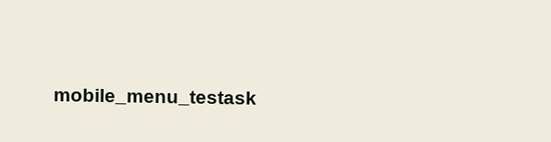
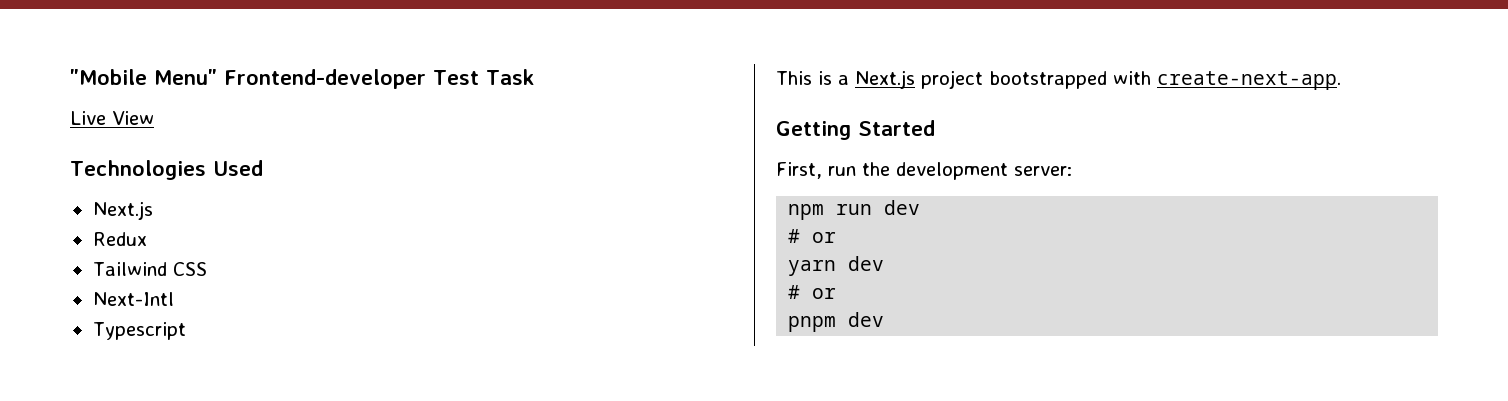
- mobile_menu_testask
+ "Mobile Menu" Frontend-developer Test Task
+ Live View
+ Technologies Used
+ Next.js
+ Redux
+ Tailwind CSS
+ Next-Intl
+ Typescript
+ This is a Next.js project bootstrapped with create-next-app.
+ Getting Started
+ First, run the development server:
+ npm run dev
+ # or
+ yarn dev
+ # or
+ pnpm dev

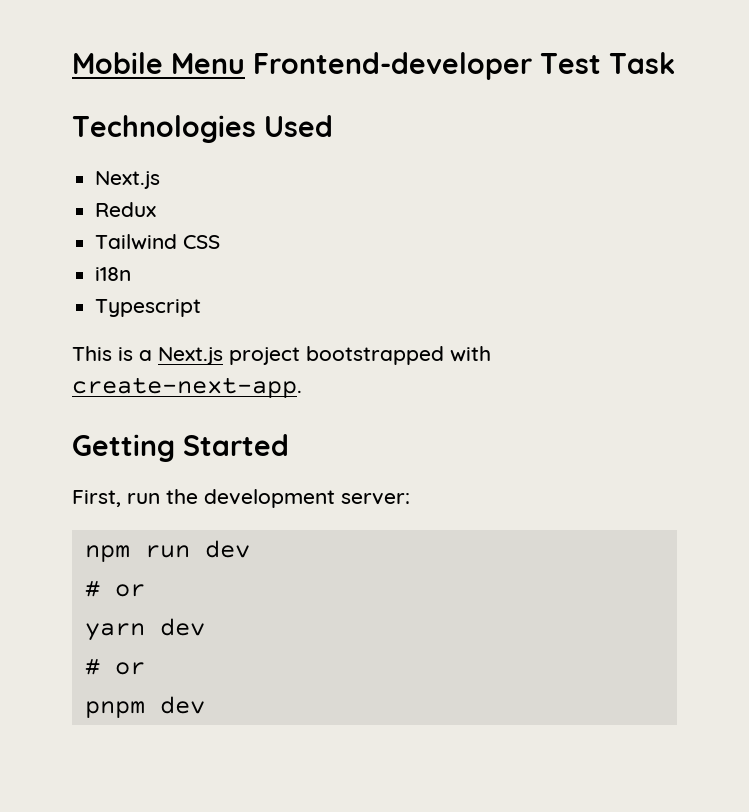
- "Mobile Menu" Frontend-developer Test Task
+ Mobile Menu Frontend-developer Test Task
- Live View
- Next-Intl
+ i18n

